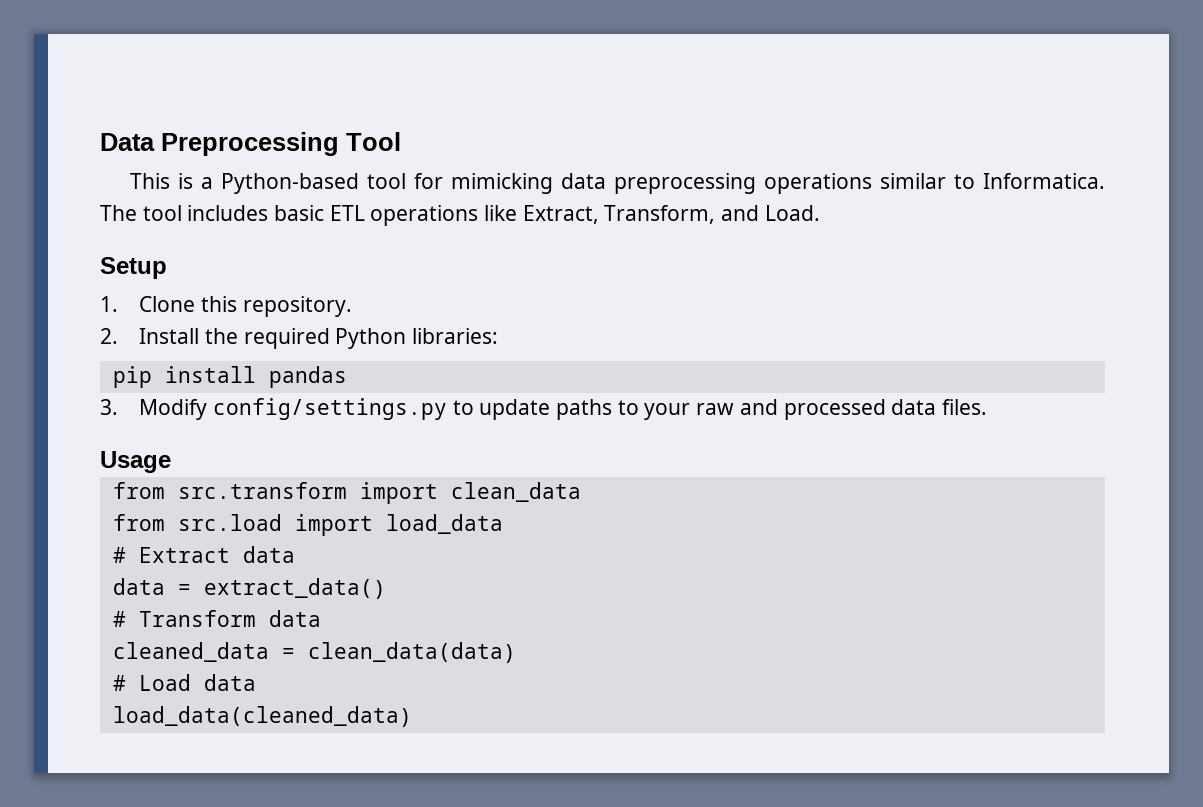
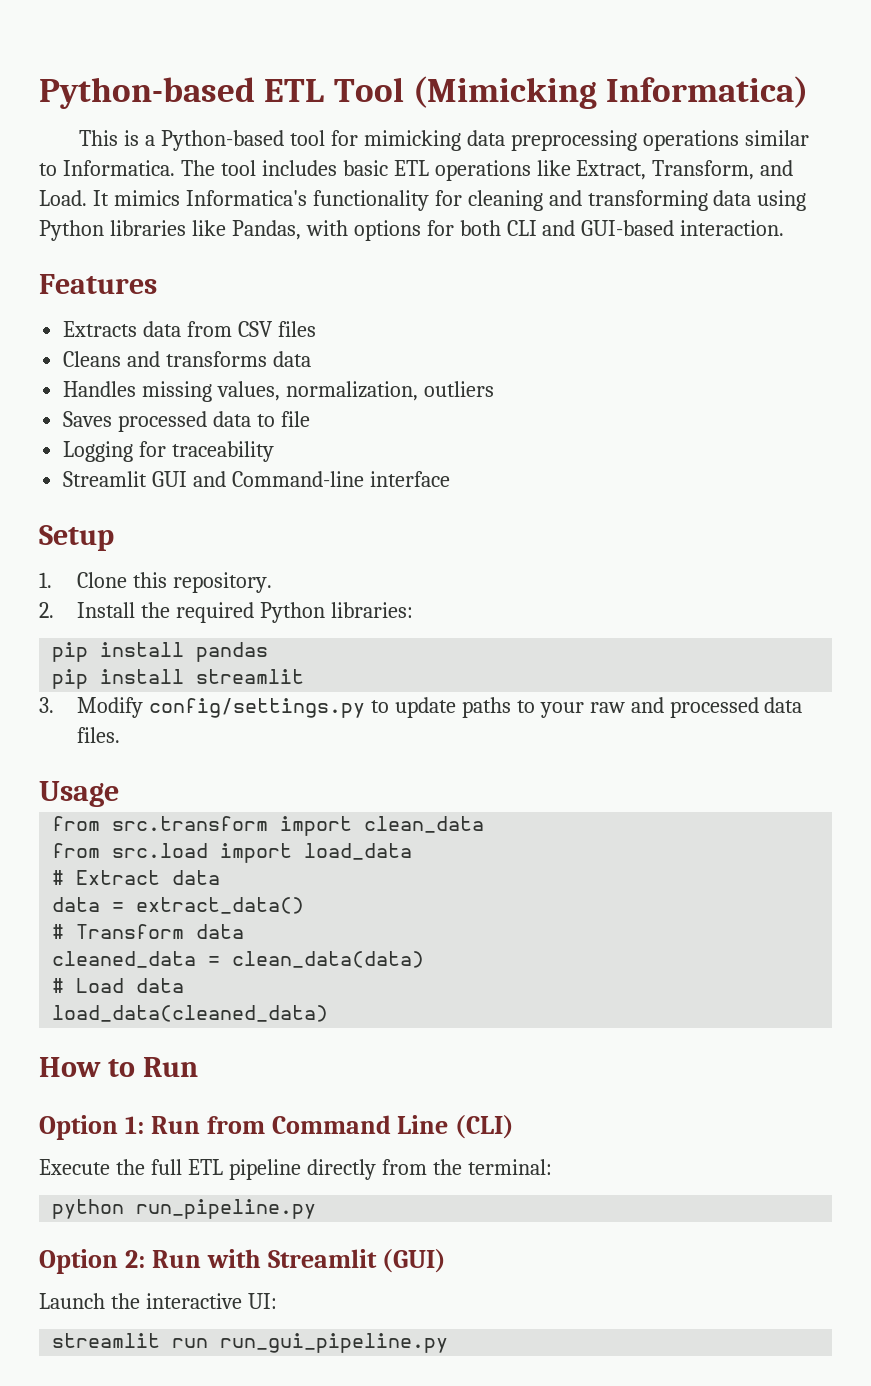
- Data Preprocessing Tool
+ Python-based ETL Tool (Mimicking Informatica)
+ It mimics Informatica's functionality for cleaning and transforming data using Python libraries like Pandas, with options for both CLI and GUI-based interaction.
+ Features
+ Extracts data from CSV files
+ Cleans and transforms data
+ Handles missing values, normalization, outliers
+ Saves processed data to file
+ Logging for traceability
+ Streamlit GUI and Command-line interface
+ pip install streamlit
+ How to Run
+ Option 1: Run from Command Line (CLI)
+ Execute the full ETL pipeline directly from the terminal:
+ python run_pipeline.py
+ Option 2: Run with Streamlit (GUI)
+ Launch the interactive UI:
+ streamlit run run_gui_pipeline.py

